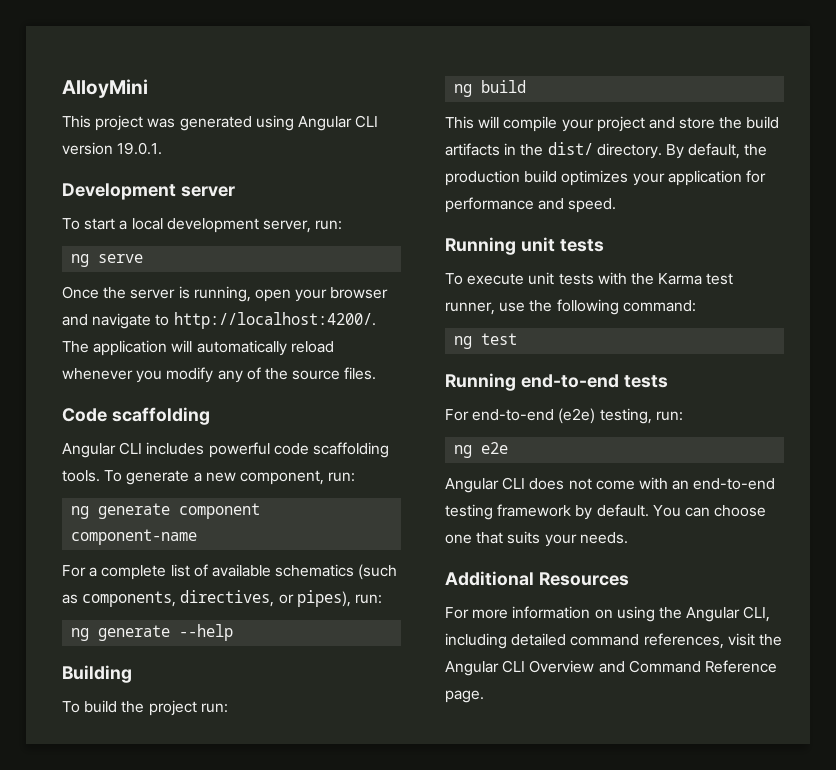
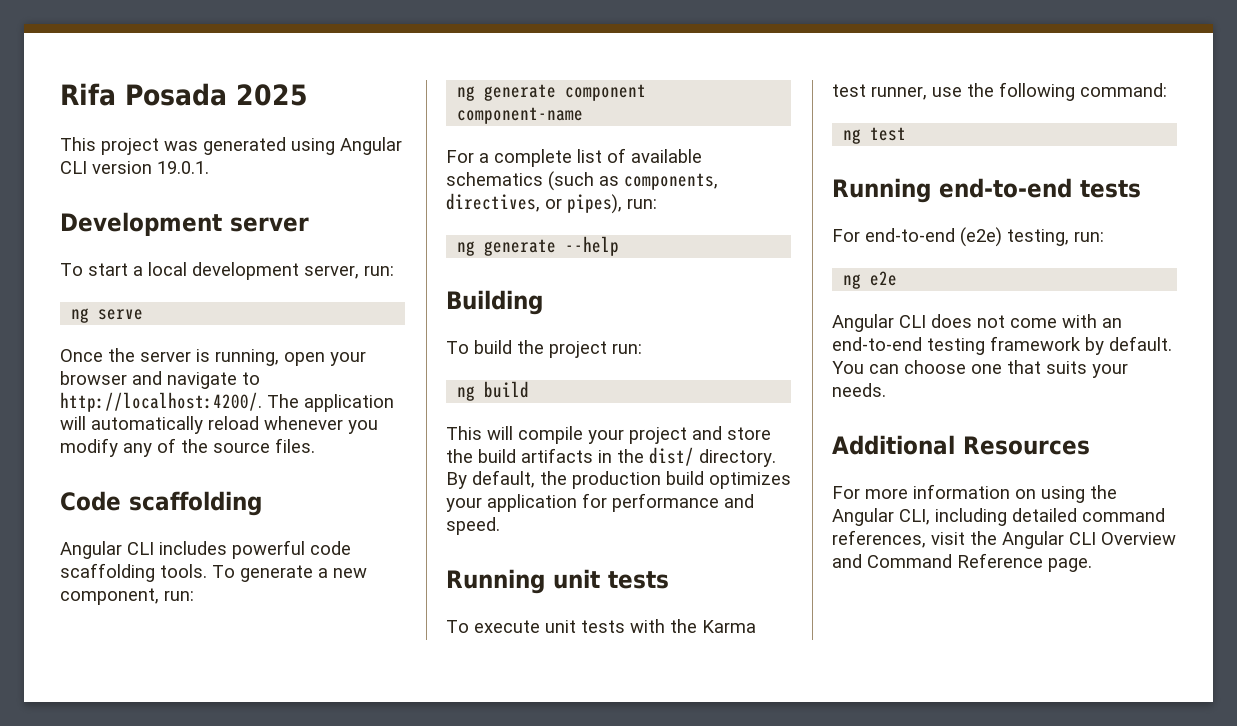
- AlloyMini
+ Rifa Posada 2025

